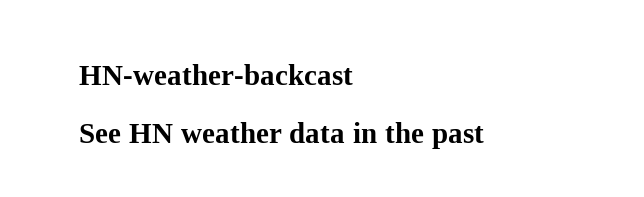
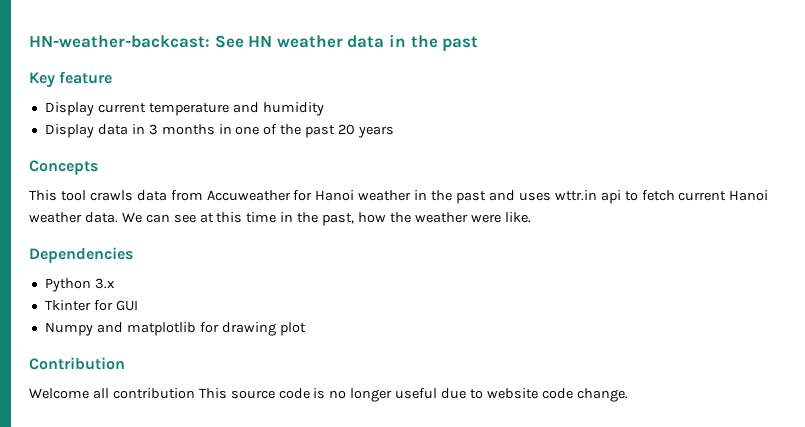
- HN-weather-backcast
- See HN weather data in the past
+ HN-weather-backcast: See HN weather data in the past
+ Key feature
+ Display current temperature and humidity
+ Display data in 3 months in one of the past 20 years
+ Concepts
+ This tool crawls data from Accuweather for Hanoi weather in the past and uses wttr.in api to fetch current Hanoi weather data. We can see at this time in the past, how the weather were like.
+ Dependencies
+ Python 3.x
+ Tkinter for GUI
+ Numpy and matplotlib for drawing plot
+ Contribution
+ Welcome all contribution This source code is no longer useful due to website code change.

